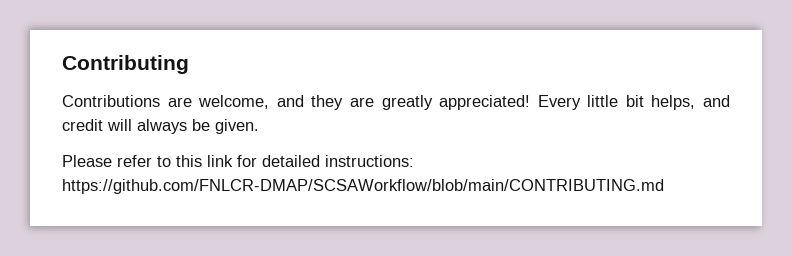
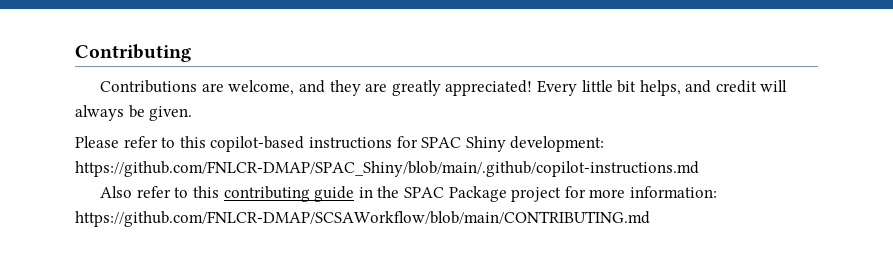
- Please refer to this link for detailed instructions: https://github.com/FNLCR-DMAP/SCSAWorkflow/blob/main/CONTRIBUTING.md
+ Please refer to this copilot-based instructions for SPAC Shiny development: https://github.com/FNLCR-DMAP/SPAC_Shiny/blob/main/.github/copilot-instructions.md
+ Also refer to this contributing guide in the SPAC Package project for more information: https://github.com/FNLCR-DMAP/SCSAWorkflow/blob/main/CONTRIBUTING.md

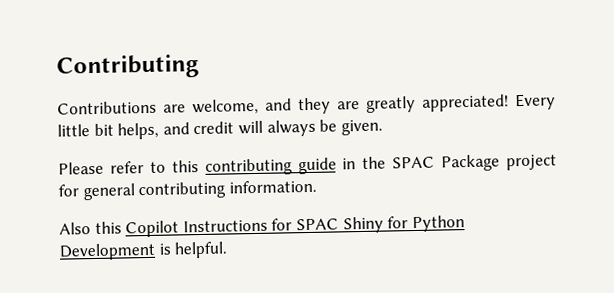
- Please refer to this copilot-based instructions for SPAC Shiny development: https://github.com/FNLCR-DMAP/SPAC_Shiny/blob/main/.github/copilot-instructions.md
- Also refer to this contributing guide in the SPAC Package project for more information: https://github.com/FNLCR-DMAP/SCSAWorkflow/blob/main/CONTRIBUTING.md
+ Please refer to this contributing guide in the SPAC Package project for general contributing information.
+ Also this Copilot Instructions for SPAC Shiny for Python Development is helpful.

